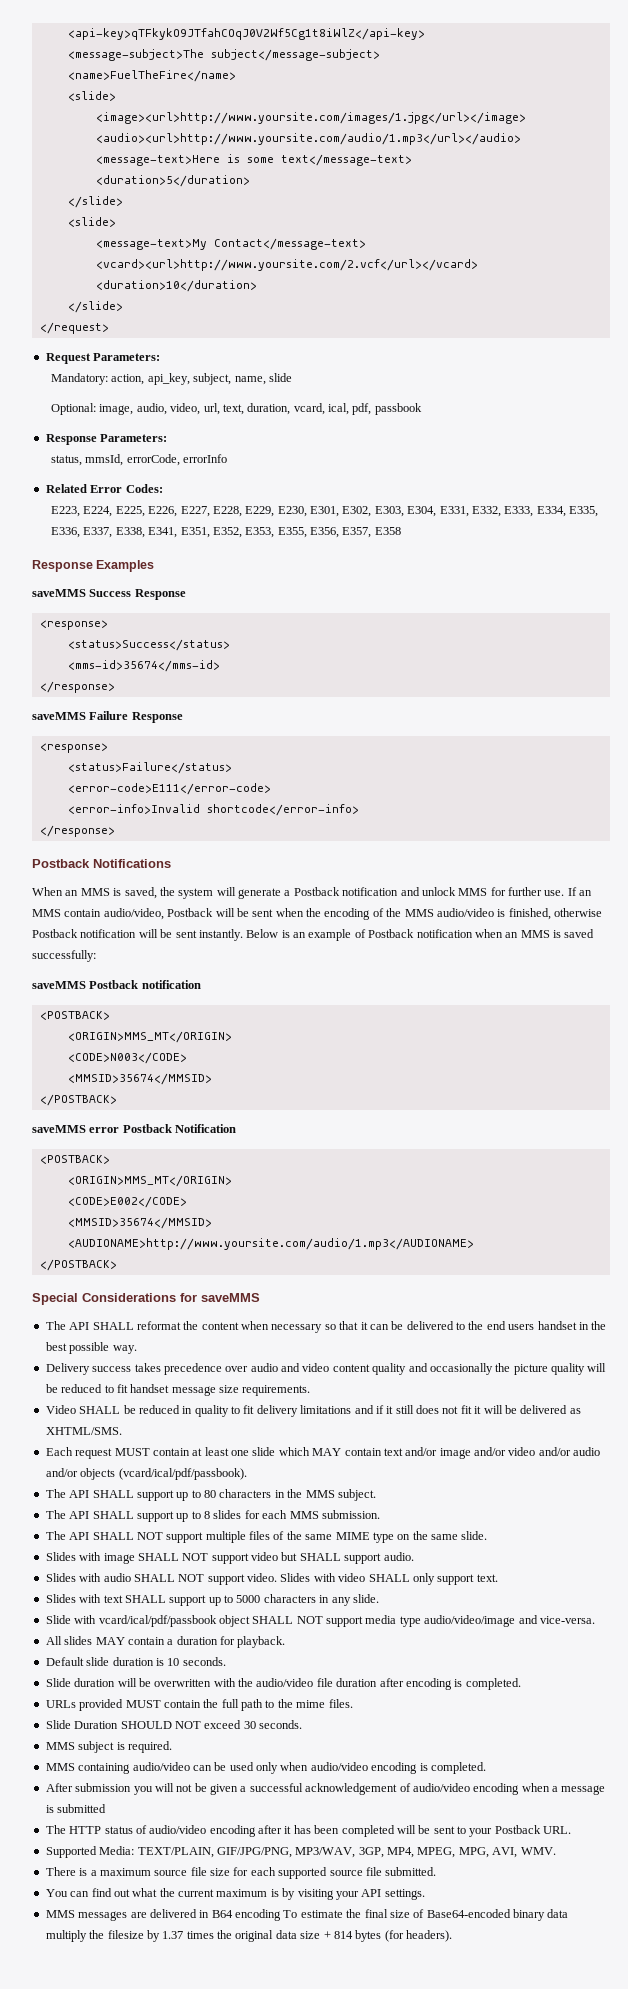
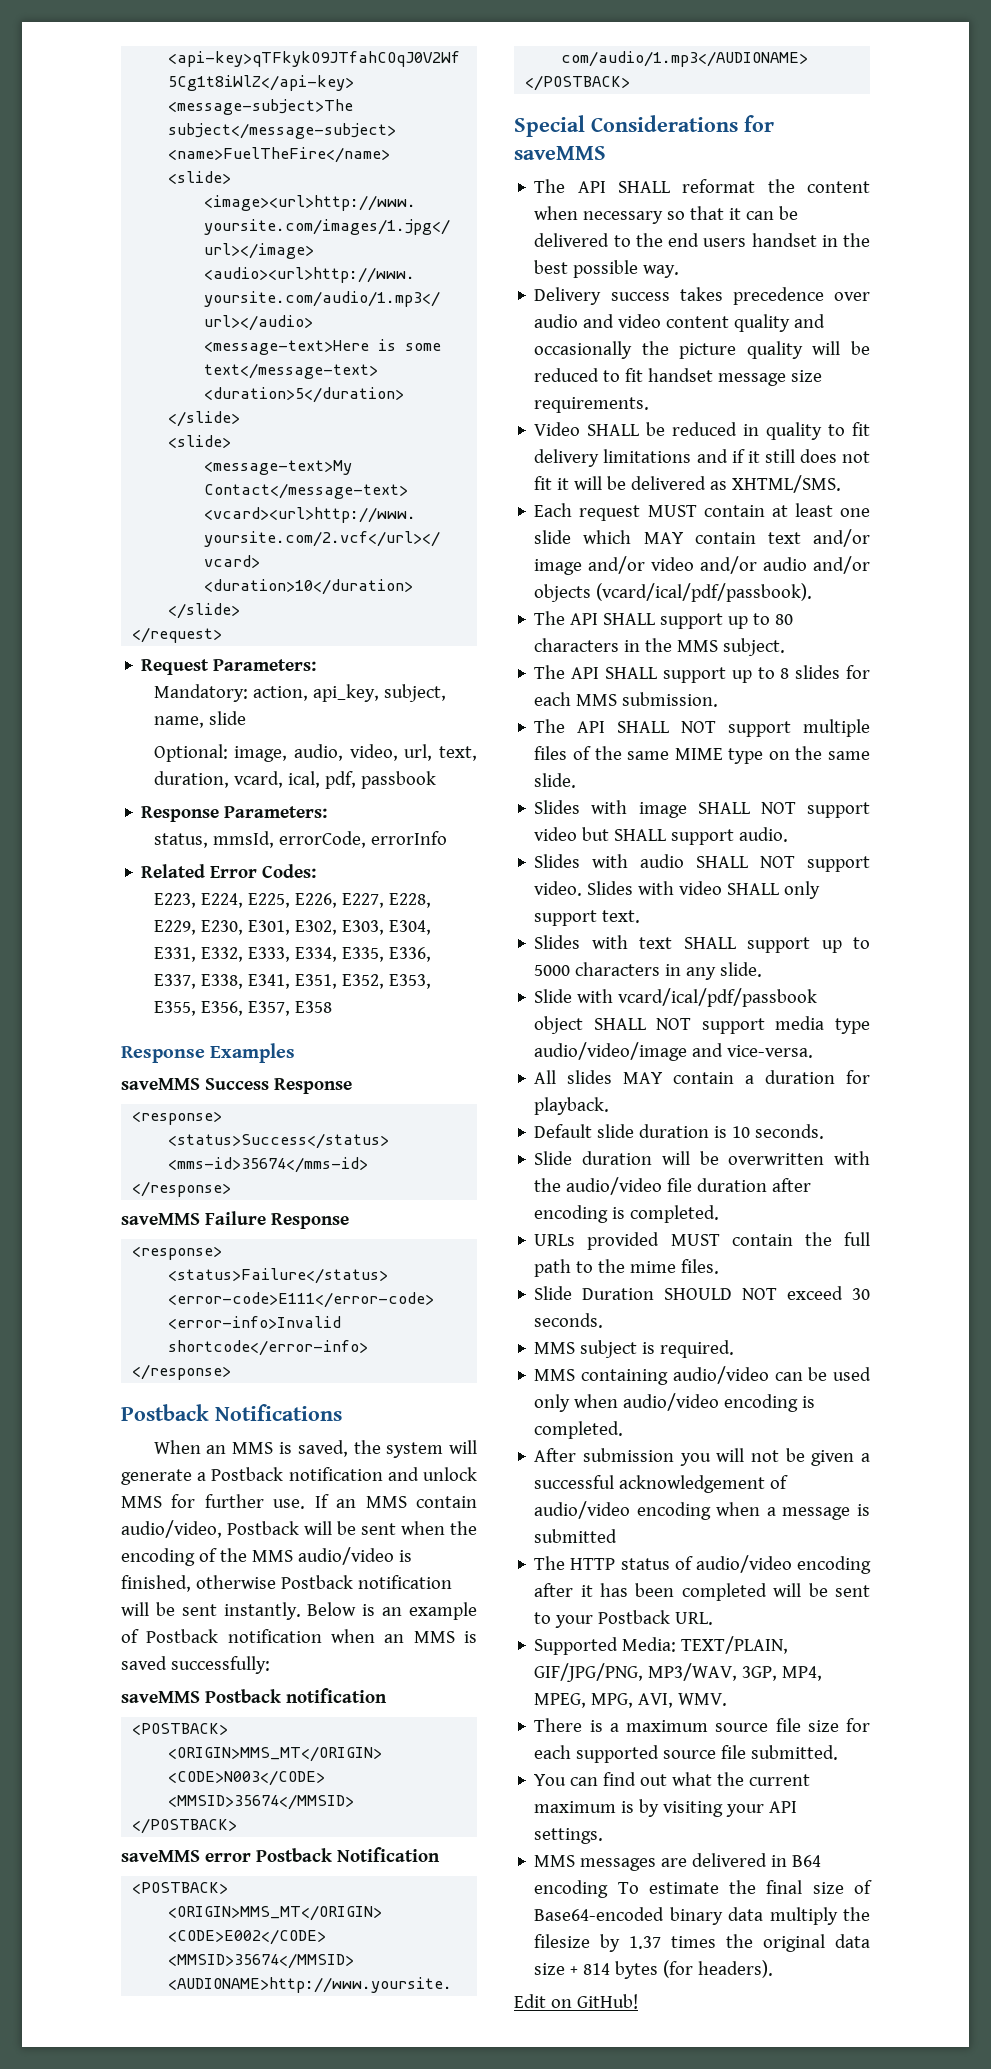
+ Edit on GitHub!

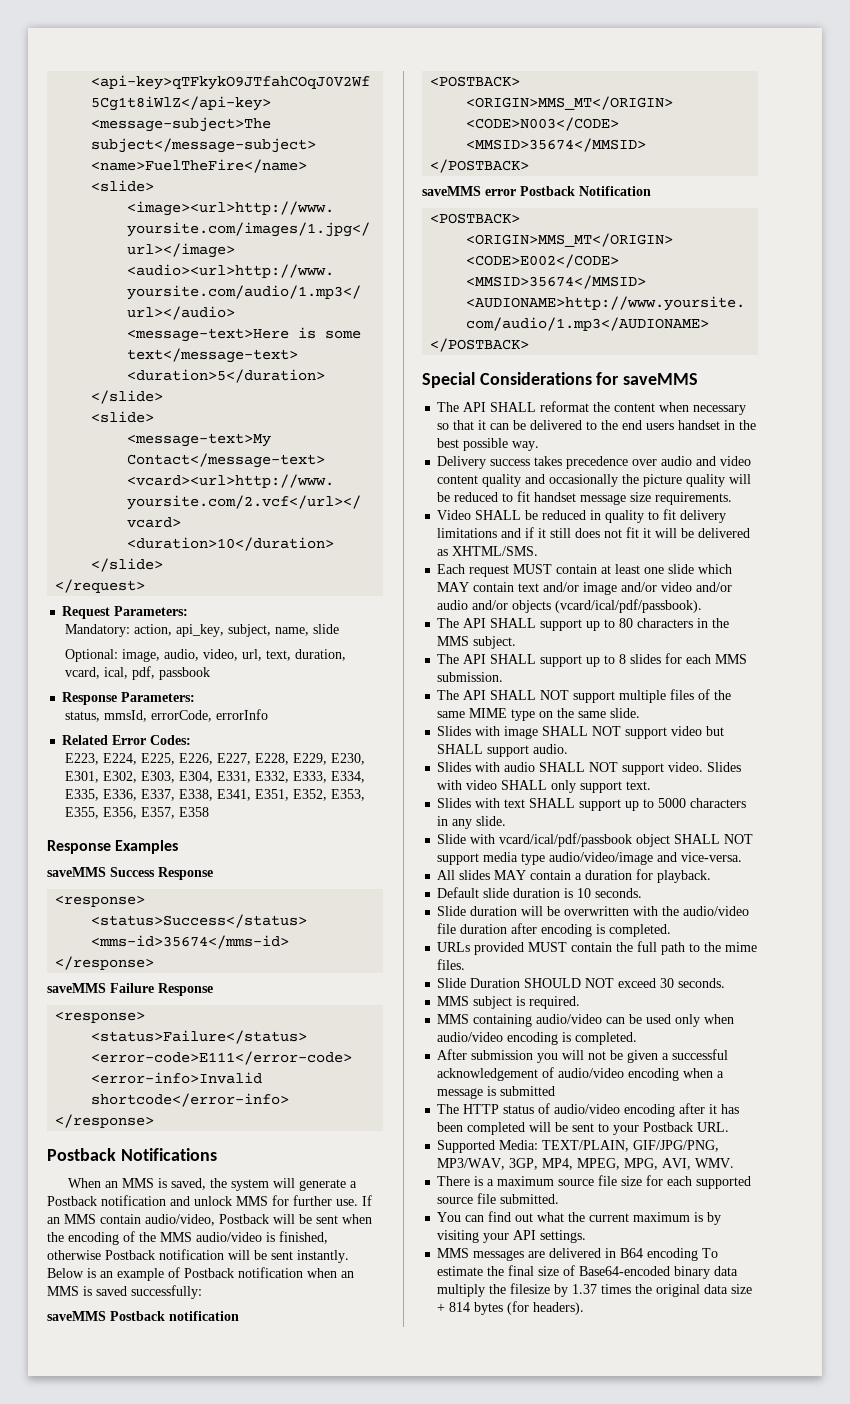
- Edit on GitHub!

